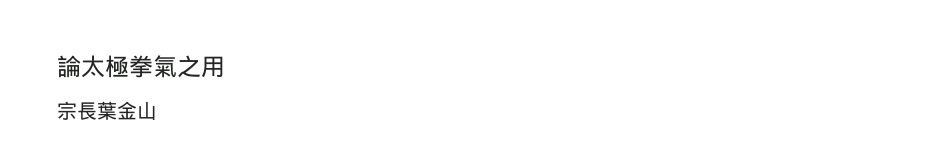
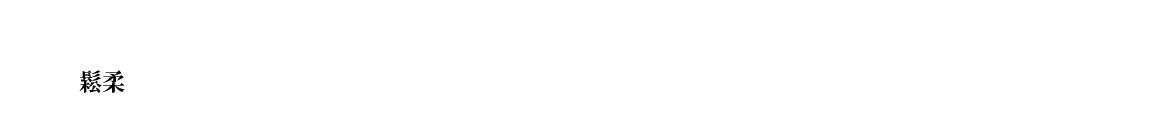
- 論太極拳氣之用
- 宗長葉金山
+ 鬆柔

